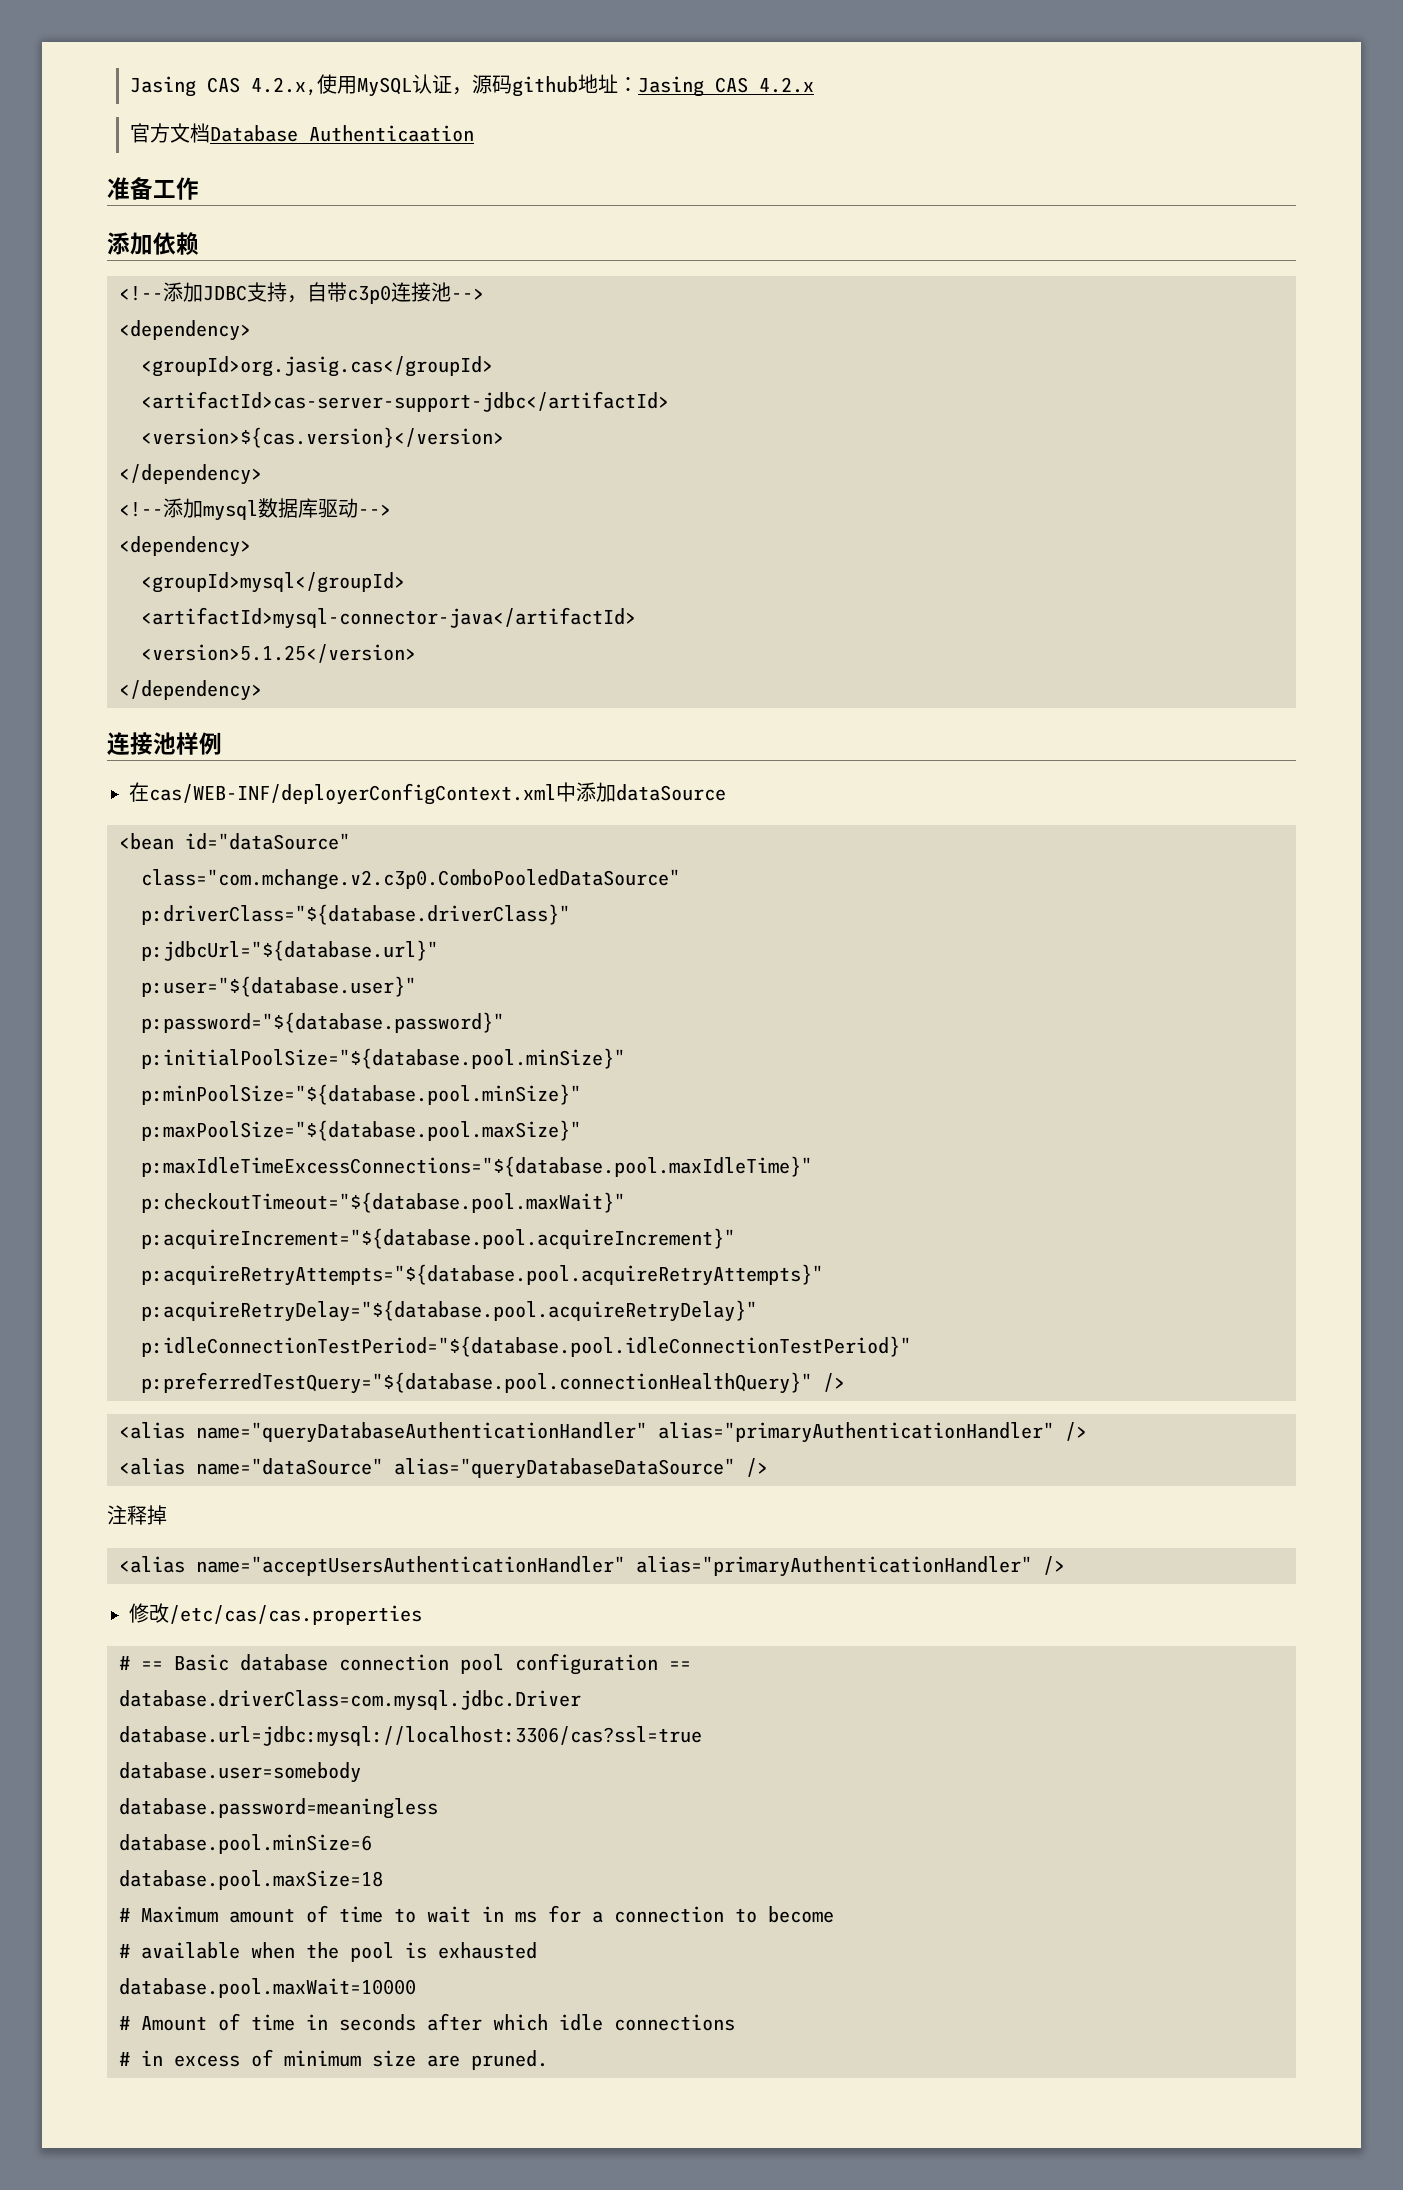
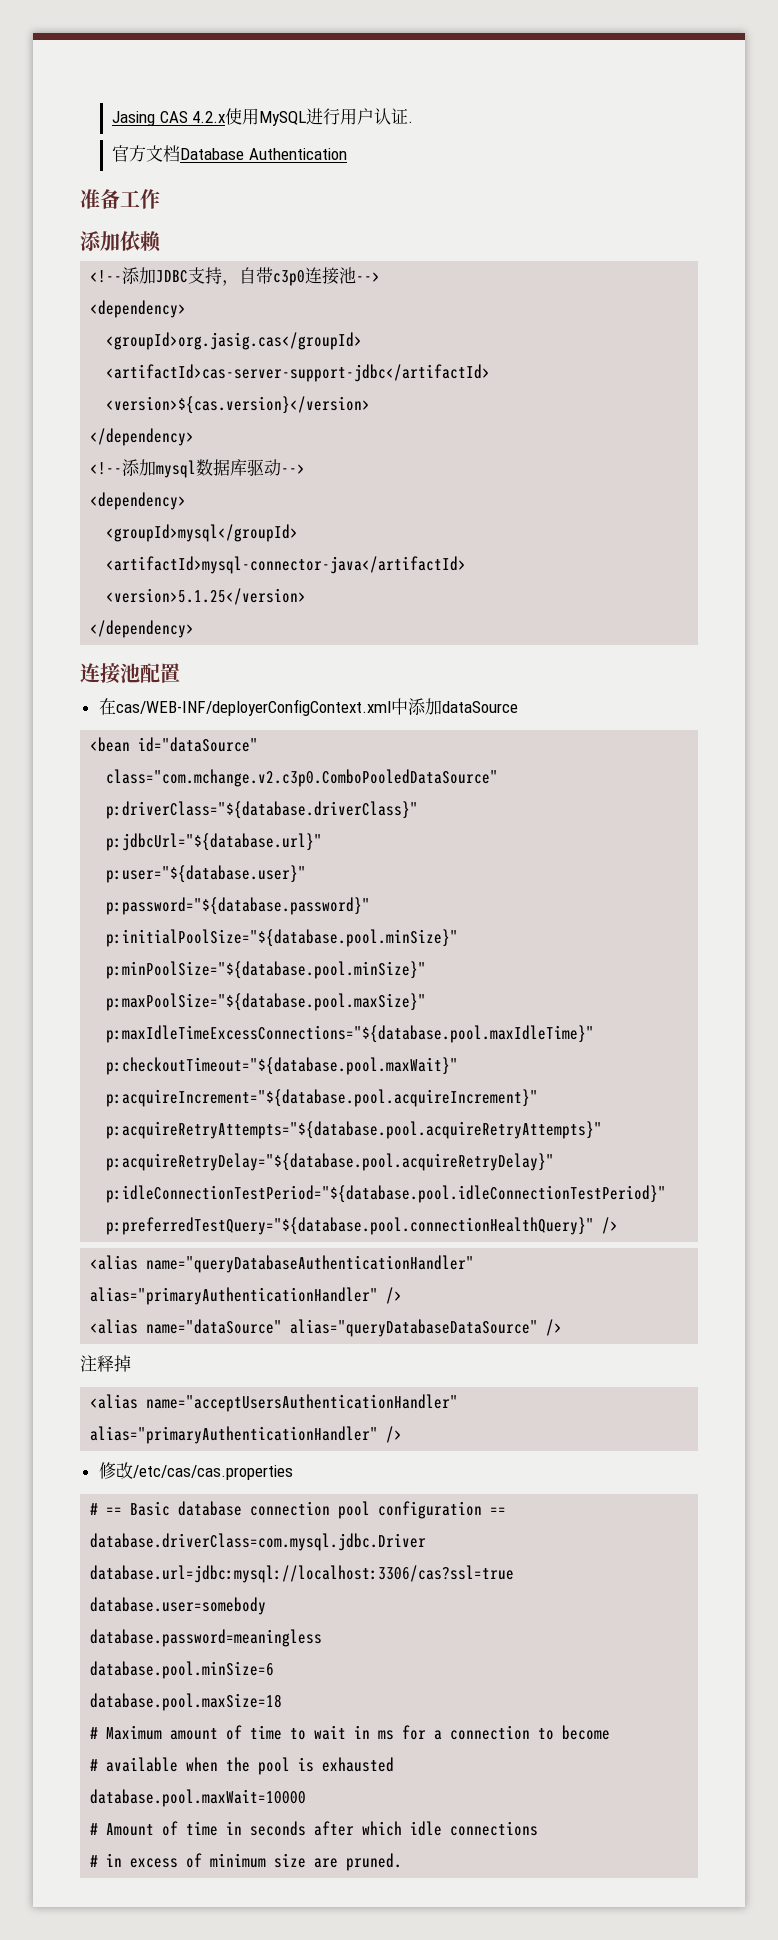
- Jasing CAS 4.2.x,使用MySQL认证，源码github地址：Jasing CAS 4.2.x
+ Jasing CAS 4.2.x使用MySQL进行用户认证.
- 官方文档Database Authenticaation
+ 官方文档Database Authentication
- 连接池样例
+ 连接池配置

